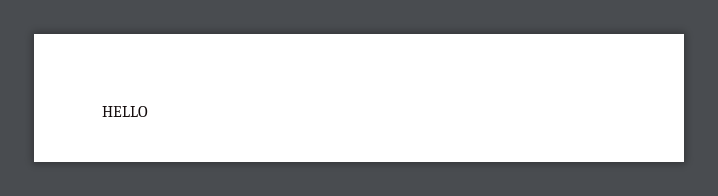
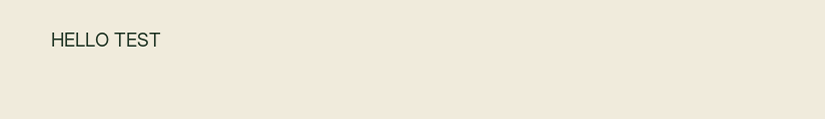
- HELLO
+ HELLO TEST

